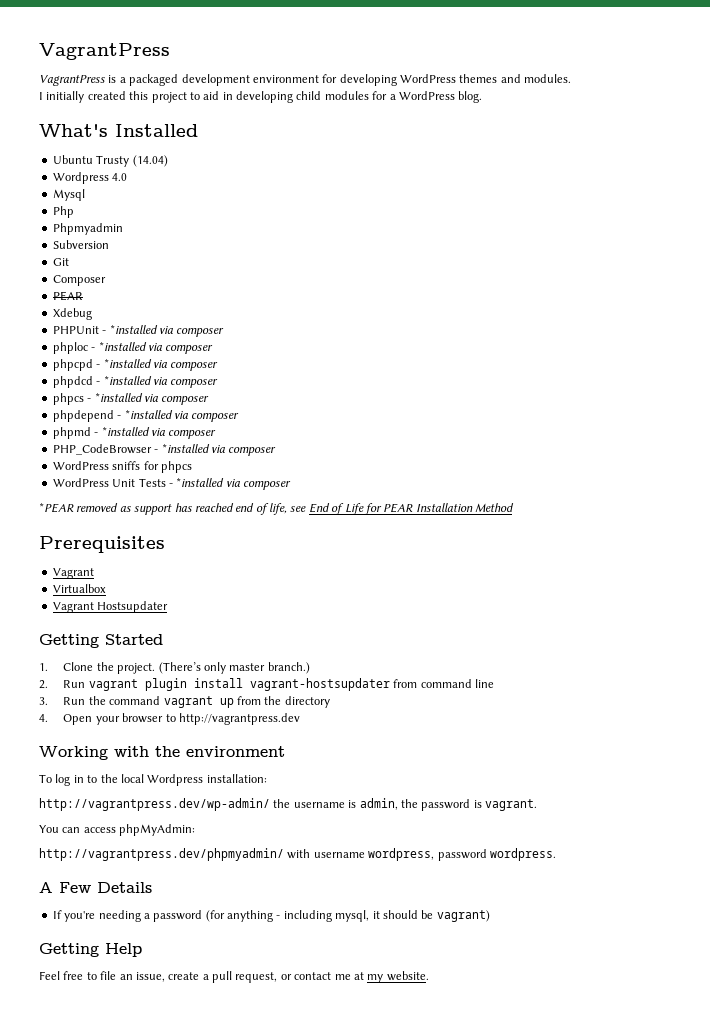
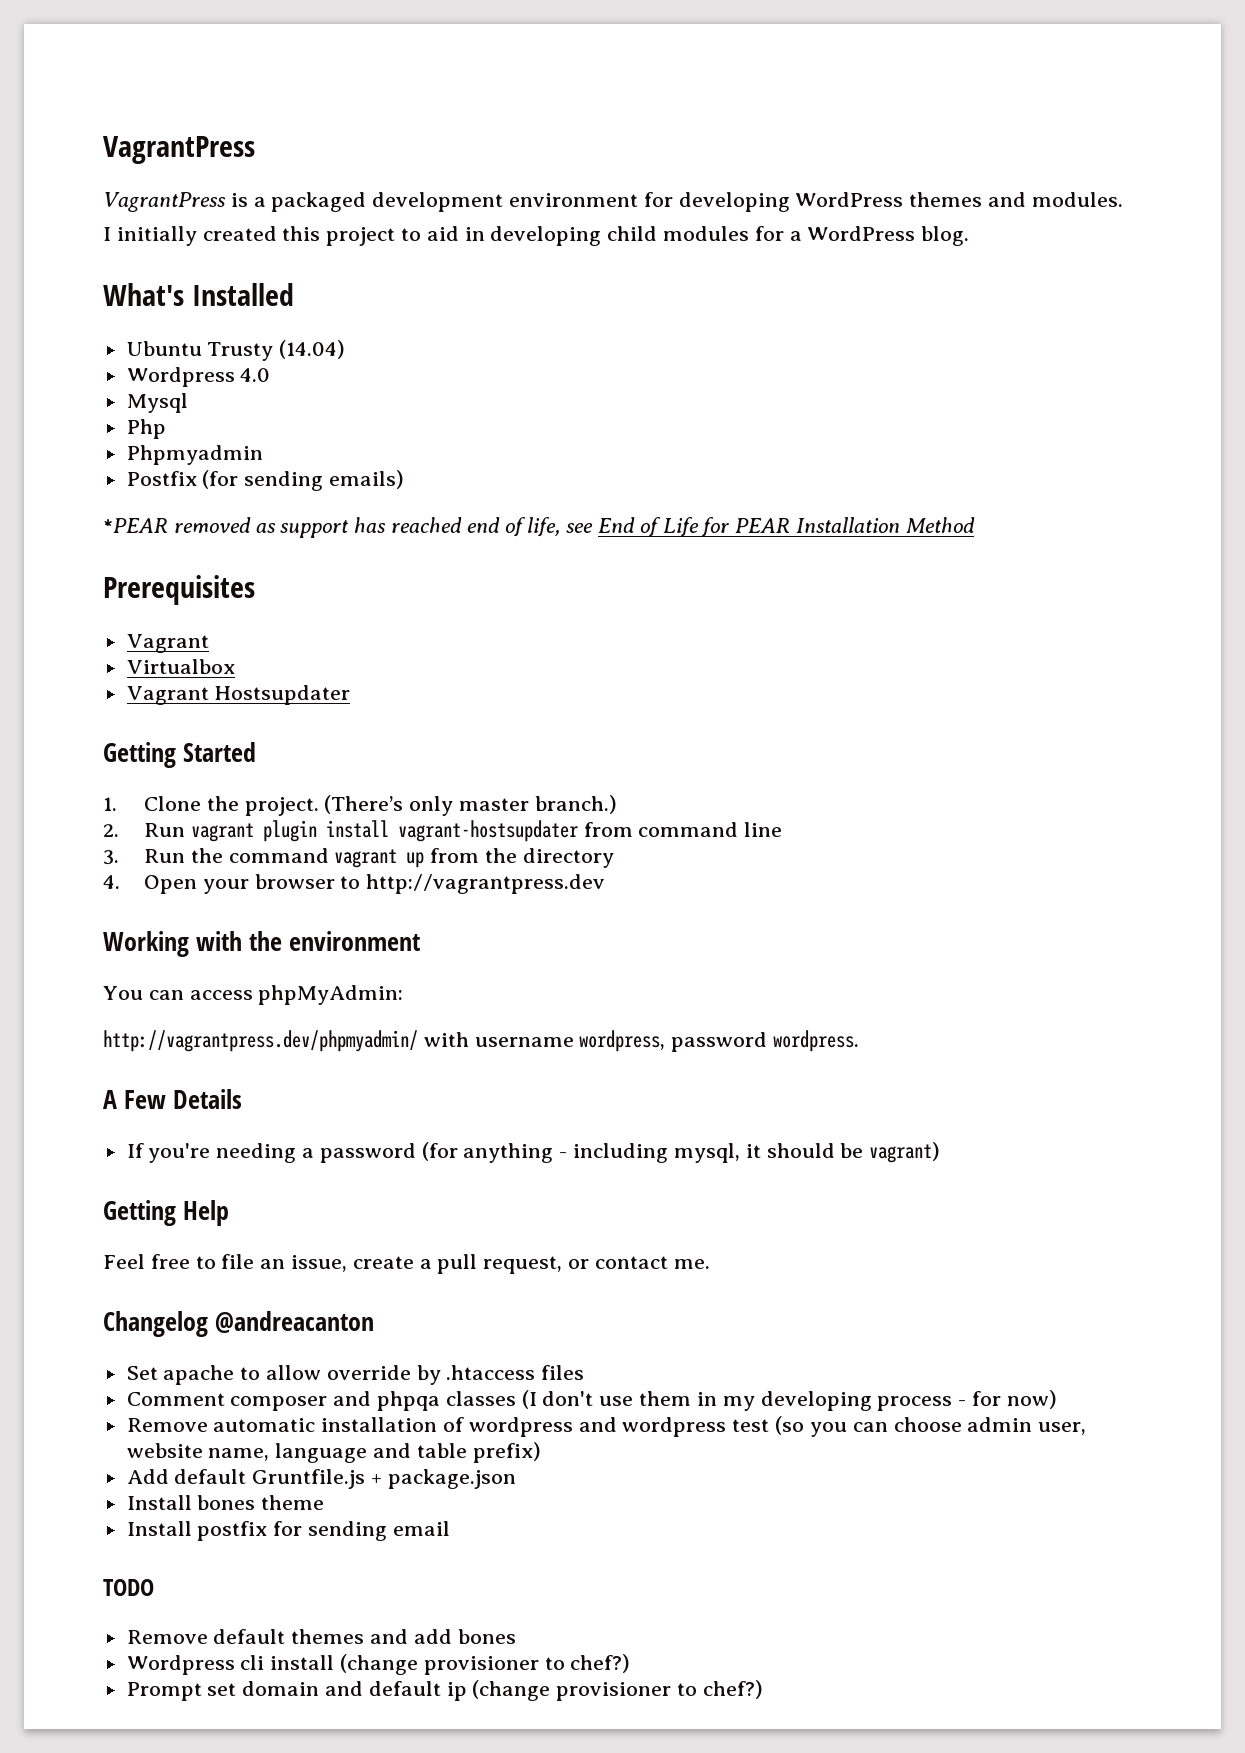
- Subversion
- Git
- Composer
- PEAR
- Xdebug
- PHPUnit - *installed via composer
- phploc - *installed via composer
- phpcpd - *installed via composer
- phpdcd - *installed via composer
- phpcs - *installed via composer
- phpdepend - *installed via composer
- phpmd - *installed via composer
- PHP_CodeBrowser - *installed via composer
- WordPress sniffs for phpcs
- WordPress Unit Tests - *installed via composer
+ Postfix (for sending emails)
- To log in to the local Wordpress installation:
- http://vagrantpress.dev/wp-admin/ the username is admin, the password is vagrant.
- Feel free to file an issue, create a pull request, or contact me at my website.
+ Feel free to file an issue, create a pull request, or contact me.
+ Changelog @andreacanton
+ Set apache to allow override by .htaccess files
+ Comment composer and phpqa classes (I don't use them in my developing process - for now)
+ Remove automatic installation of wordpress and wordpress test (so you can choose admin user, website name, language and table prefix)
+ Add default Gruntfile.js + package.json
+ Install bones theme
+ Install postfix for sending email
+ TODO
+ Remove default themes and add bones
+ Wordpress cli install (change provisioner to chef?)
+ Prompt set domain and default ip (change provisioner to chef?)

